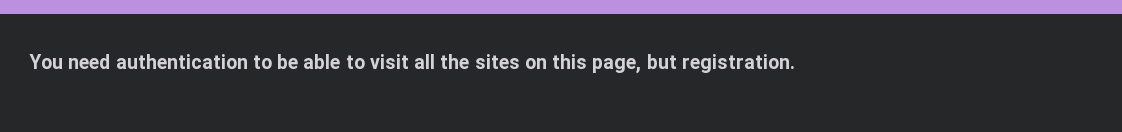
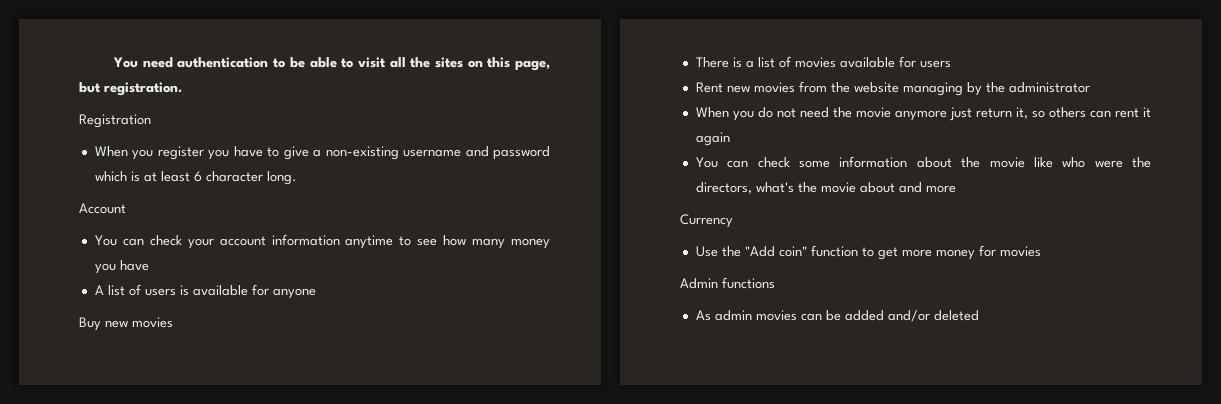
+ Registration
+ When you register you have to give a non-existing username and password which is at least 6 character long.
+ Account
+ You can check your account information anytime to see how many money you have
+ A list of users is available for anyone
+ Buy new movies
+ There is a list of movies available for users
+ Rent new movies from the website managing by the administrator
+ When you do not need the movie anymore just return it, so others can rent it again
+ You can check some information about the movie like who were the directors, what's the movie about and more
+ Currency
+ Use the "Add coin" function to get more money for movies
+ Admin functions
+ As admin movies can be added and/or deleted

